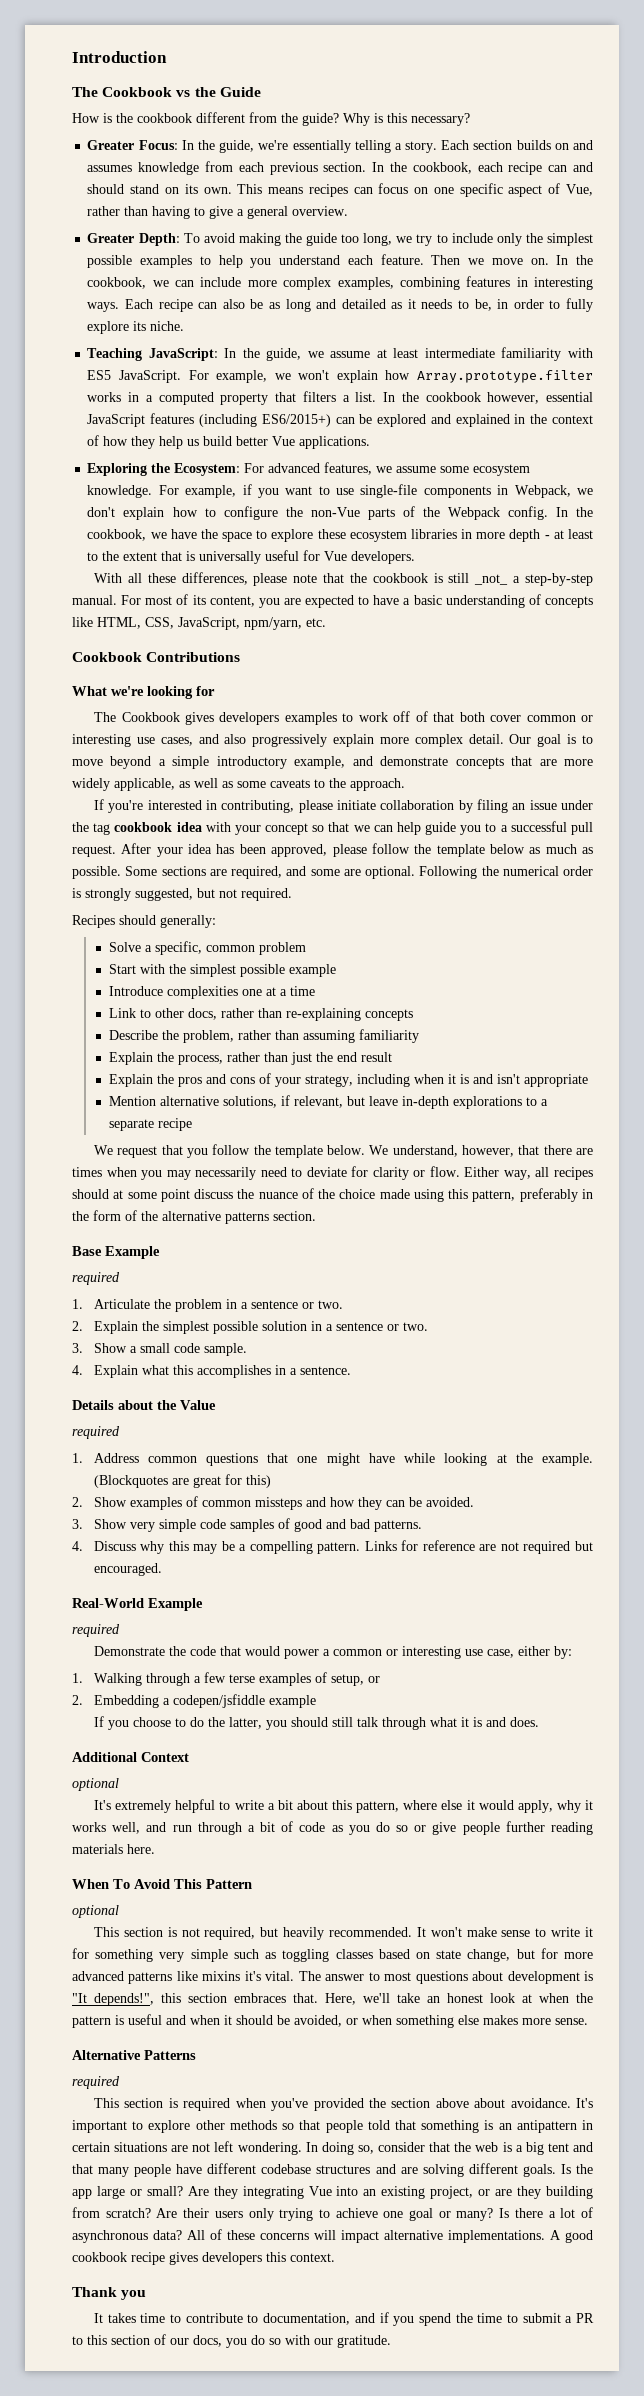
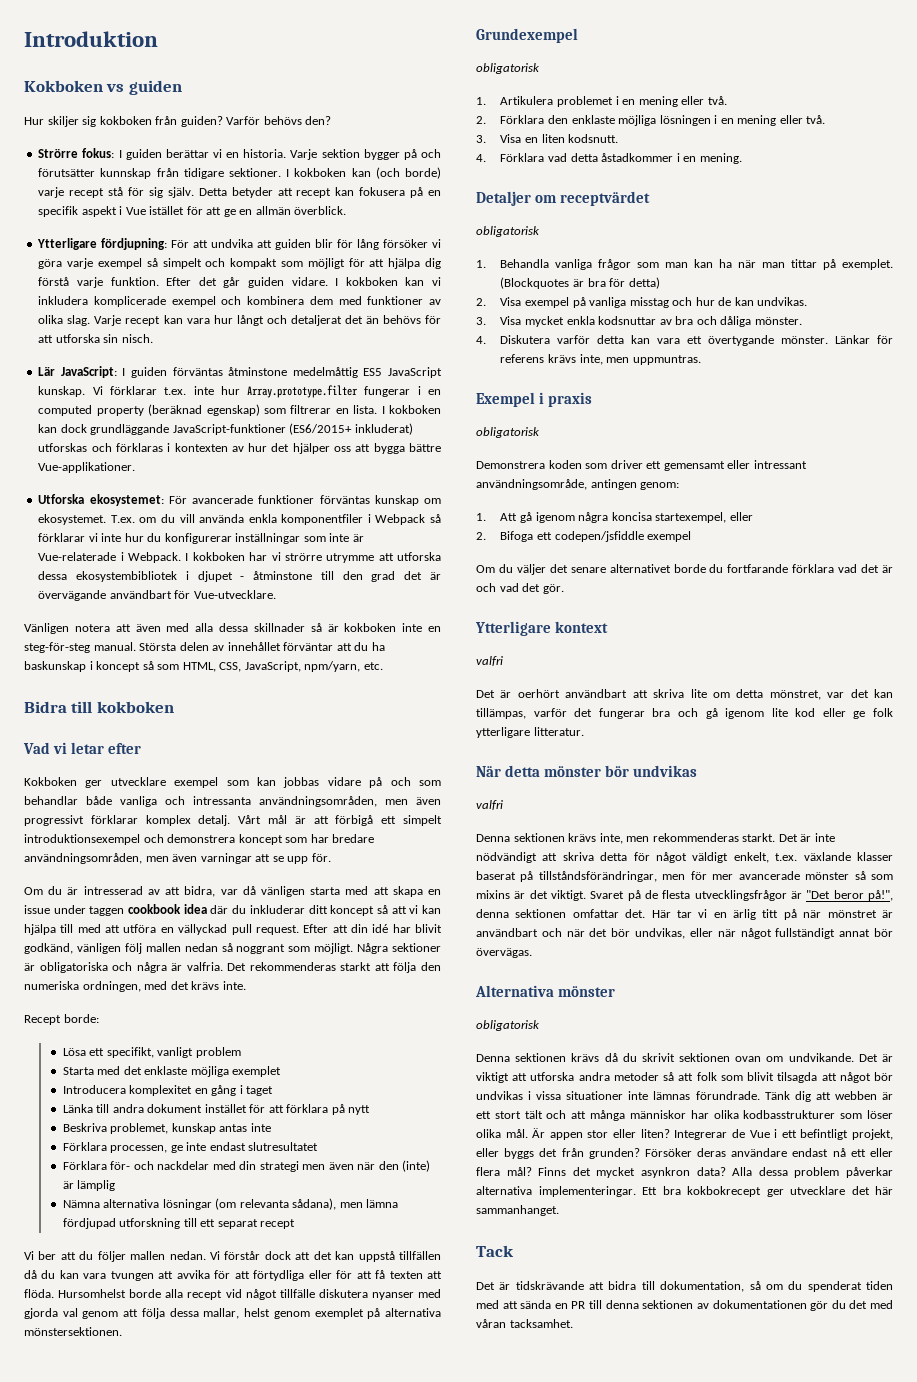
- Introduction
- The Cookbook vs the Guide
- How is the cookbook different from the guide? Why is this necessary?
- Greater Focus: In the guide, we're essentially telling a story. Each section builds on and assumes knowledge from each previous section. In the cookbook, each recipe can and should stand on its own. This means recipes can focus on one specific aspect of Vue, rather than having to give a general overview.
- Greater Depth: To avoid making the guide too long, we try to include only the simplest possible examples to help you understand each feature. Then we move on. In the cookbook, we can include more complex examples, combining features in interesting ways. Each recipe can also be as long and detailed as it needs to be, in order to fully explore its niche.
- Teaching JavaScript: In the guide, we assume at least intermediate familiarity with ES5 JavaScript. For example, we won't explain how Array.prototype.filter works in a computed property that filters a list. In the cookbook however, essential JavaScript features (including ES6/2015+) can be explored and explained in the context of how they help us build better Vue applications.
- Exploring the Ecosystem: For advanced features, we assume some ecosystem knowledge. For example, if you want to use single-file components in Webpack, we don't explain how to configure the non-Vue parts of the Webpack config. In the cookbook, we have the space to explore these ecosystem libraries in more depth - at least to the extent that is universally useful for Vue developers.
- With all these differences, please note that the cookbook is still _not_ a step-by-step manual. For most of its content, you are expected to have a basic understanding of concepts like HTML, CSS, JavaScript, npm/yarn, etc.
+ Introduktion
+ Kokboken vs guiden
+ Hur skiljer sig kokboken från guiden? Varför behövs den?
+ Strörre fokus: I guiden berättar vi en historia. Varje sektion bygger på och förutsätter kunnskap från tidigare sektioner. I kokboken kan (och borde) varje recept stå för sig själv. Detta betyder att recept kan fokusera på en specifik aspekt i Vue istället för att ge en allmän överblick.
+ Ytterligare fördjupning: För att undvika att guiden blir för lång försöker vi göra varje exempel så simpelt och kompakt som möjligt för att hjälpa dig förstå varje funktion. Efter det går guiden vidare. I kokboken kan vi inkludera komplicerade exempel och kombinera dem med funktioner av olika slag. Varje recept kan vara hur långt och detaljerat det än behövs för att utforska sin nisch.
+ Lär JavaScript: I guiden förväntas åtminstone medelmåttig ES5 JavaScript kunskap. Vi förklarar t.ex. inte hur Array.prototype.filter fungerar i en computed property (beräknad egenskap) som filtrerar en lista. I kokboken kan dock grundläggande JavaScript-funktioner (ES6/2015+ inkluderat) utforskas och förklaras i kontexten av hur det hjälper oss att bygga bättre Vue-applikationer.
+ Utforska ekosystemet: För avancerade funktioner förväntas kunskap om ekosystemet. T.ex. om du vill använda enkla komponentfiler i Webpack så förklarar vi inte hur du konfigurerar inställningar som inte är Vue-relaterade i Webpack. I kokboken har vi strörre utrymme att utforska dessa ekosystembibliotek i djupet - åtminstone till den grad det är övervägande användbart för Vue-utvecklare.
+ Vänligen notera att även med alla dessa skillnader så är kokboken inte en steg-för-steg manual. Största delen av innehållet förväntar att du ha baskunskap i koncept så som HTML, CSS, JavaScript, npm/yarn, etc.
- Cookbook Contributions
- What we're looking for
- The Cookbook gives developers examples to work off of that both cover common or interesting use cases, and also progressively explain more complex detail. Our goal is to move beyond a simple introductory example, and demonstrate concepts that are more widely applicable, as well as some caveats to the approach.
- If you're interested in contributing, please initiate collaboration by filing an issue under the tag cookbook idea with your concept so that we can help guide you to a successful pull request. After your idea has been approved, please follow the template below as much as possible. Some sections are required, and some are optional. Following the numerical order is strongly suggested, but not required.
- Recipes should generally:
- Solve a specific, common problem
- Start with the simplest possible example
- Introduce complexities one at a time
- Link to other docs, rather than re-explaining concepts
- Describe the problem, rather than assuming familiarity
- Explain the process, rather than just the end result
- Explain the pros and cons of your strategy, including when it is and isn't appropriate
- Mention alternative solutions, if relevant, but leave in-depth explorations to a separate recipe
- We request that you follow the template below. We understand, however, that there are times when you may necessarily need to deviate for clarity or flow. Either way, all recipes should at some point discuss the nuance of the choice made using this pattern, preferably in the form of the alternative patterns section.
- Base Example
- required
- 1. Articulate the problem in a sentence or two.
- 2. Explain the simplest possible solution in a sentence or two.
- 3. Show a small code sample.
- 4. Explain what this accomplishes in a sentence.
- Details about the Value
- required
- 1. Address common questions that one might have while looking at the example. (Blockquotes are great for this)
- 2. Show examples of common missteps and how they can be avoided.
- 3. Show very simple code samples of good and bad patterns.
- 4. Discuss why this may be a compelling pattern. Links for reference are not required but encouraged.
- Real-World Example
- required
- Demonstrate the code that would power a common or interesting use case, either by:
- 1. Walking through a few terse examples of setup, or
- 2. Embedding a codepen/jsfiddle example
- If you choose to do the latter, you should still talk through what it is and does.
- Additional Context
- optional
- It's extremely helpful to write a bit about this pattern, where else it would apply, why it works well, and run through a bit of code as you do so or give people further reading materials here.
- When To Avoid This Pattern
- optional
- This section is not required, but heavily recommended. It won't make sense to write it for something very simple such as toggling classes based on state change, but for more advanced patterns like mixins it's vital. The answer to most questions about development is "It depends!", this section embraces that. Here, we'll take an honest look at when the pattern is useful and when it should be avoided, or when something else makes more sense.
- Alternative Patterns
- required
- This section is required when you've provided the section above about avoidance. It's important to explore other methods so that people told that something is an antipattern in certain situations are not left wondering. In doing so, consider that the web is a big tent and that many people have different codebase structures and are solving different goals. Is the app large or small? Are they integrating Vue into an existing project, or are they building from scratch? Are their users only trying to achieve one goal or many? Is there a lot of asynchronous data? All of these concerns will impact alternative implementations. A good cookbook recipe gives developers this context.
- Thank you
- It takes time to contribute to documentation, and if you spend the time to submit a PR to this section of our docs, you do so with our gratitude.
+ Bidra till kokboken
+ Vad vi letar efter
+ Kokboken ger utvecklare exempel som kan jobbas vidare på och som behandlar både vanliga och intressanta användningsområden, men även progressivt förklarar komplex detalj. Vårt mål är att förbigå ett simpelt introduktionsexempel och demonstrera koncept som har bredare användningsområden, men även varningar att se upp för.
+ Om du är intresserad av att bidra, var då vänligen starta med att skapa en issue under taggen cookbook idea där du inkluderar ditt koncept så att vi kan hjälpa till med att utföra en vällyckad pull request. Efter att din idé har blivit godkänd, vänligen följ mallen nedan så noggrant som möjligt. Några sektioner är obligatoriska och några är valfria. Det rekommenderas starkt att följa den numeriska ordningen, med det krävs inte.
+ Recept borde:
+ Lösa ett specifikt, vanligt problem
+ Starta med det enklaste möjliga exemplet
+ Introducera komplexitet en gång i taget
+ Länka till andra dokument instället för att förklara på nytt
+ Beskriva problemet, kunskap antas inte
+ Förklara processen, ge inte endast slutresultatet
+ Förklara för- och nackdelar med din strategi men även när den (inte) är lämplig
+ Nämna alternativa lösningar (om relevanta sådana), men lämna fördjupad utforskning till ett separat recept
+ Vi ber att du följer mallen nedan. Vi förstår dock att det kan uppstå tillfällen då du kan vara tvungen att avvika för att förtydliga eller för att få texten att flöda. Hursomhelst borde alla recept vid något tillfälle diskutera nyanser med gjorda val genom att följa dessa mallar, helst genom exemplet på alternativa mönstersektionen.
+ Grundexempel
+ obligatorisk
+ 1. Artikulera problemet i en mening eller två.
+ 2. Förklara den enklaste möjliga lösningen i en mening eller två.
+ 3. Visa en liten kodsnutt.
+ 4. Förklara vad detta åstadkommer i en mening.
+ Detaljer om receptvärdet
+ obligatorisk
+ 1. Behandla vanliga frågor som man kan ha när man tittar på exemplet. (Blockquotes är bra för detta)
+ 2. Visa exempel på vanliga misstag och hur de kan undvikas.
+ 3. Visa mycket enkla kodsnuttar av bra och dåliga mönster.
+ 4. Diskutera varför detta kan vara ett övertygande mönster. Länkar för referens krävs inte, men uppmuntras.
+ Exempel i praxis
+ obligatorisk
+ Demonstrera koden som driver ett gemensamt eller intressant användningsområde, antingen genom:
+ 1. Att gå igenom några koncisa startexempel, eller
+ 2. Bifoga ett codepen/jsfiddle exempel
+ Om du väljer det senare alternativet borde du fortfarande förklara vad det är och vad det gör.
+ Ytterligare kontext
+ valfri
+ Det är oerhört användbart att skriva lite om detta mönstret, var det kan tillämpas, varför det fungerar bra och gå igenom lite kod eller ge folk ytterligare litteratur.
+ När detta mönster bör undvikas
+ valfri
+ Denna sektionen krävs inte, men rekommenderas starkt. Det är inte nödvändigt att skriva detta för något väldigt enkelt, t.ex. växlande klasser baserat på tillståndsförändringar, men för mer avancerade mönster så som mixins är det viktigt. Svaret på de flesta utvecklingsfrågor är "Det beror på!", denna sektionen omfattar det. Här tar vi en ärlig titt på när mönstret är användbart och när det bör undvikas, eller när något fullständigt annat bör övervägas.
+ Alternativa mönster
+ obligatorisk
+ Denna sektionen krävs då du skrivit sektionen ovan om undvikande. Det är viktigt att utforska andra metoder så att folk som blivit tilsagda att något bör undvikas i vissa situationer inte lämnas förundrade. Tänk dig att webben är ett stort tält och att många människor har olika kodbasstrukturer som löser olika mål. Är appen stor eller liten? Integrerar de Vue i ett befintligt projekt, eller byggs det från grunden? Försöker deras användare endast nå ett eller flera mål? Finns det mycket asynkron data? Alla dessa problem påverkar alternativa implementeringar. Ett bra kokbokrecept ger utvecklare det här sammanhanget.
+ Tack
+ Det är tidskrävande att bidra till dokumentation, så om du spenderat tiden med att sända en PR till denna sektionen av dokumentationen gör du det med våran tacksamhet.

